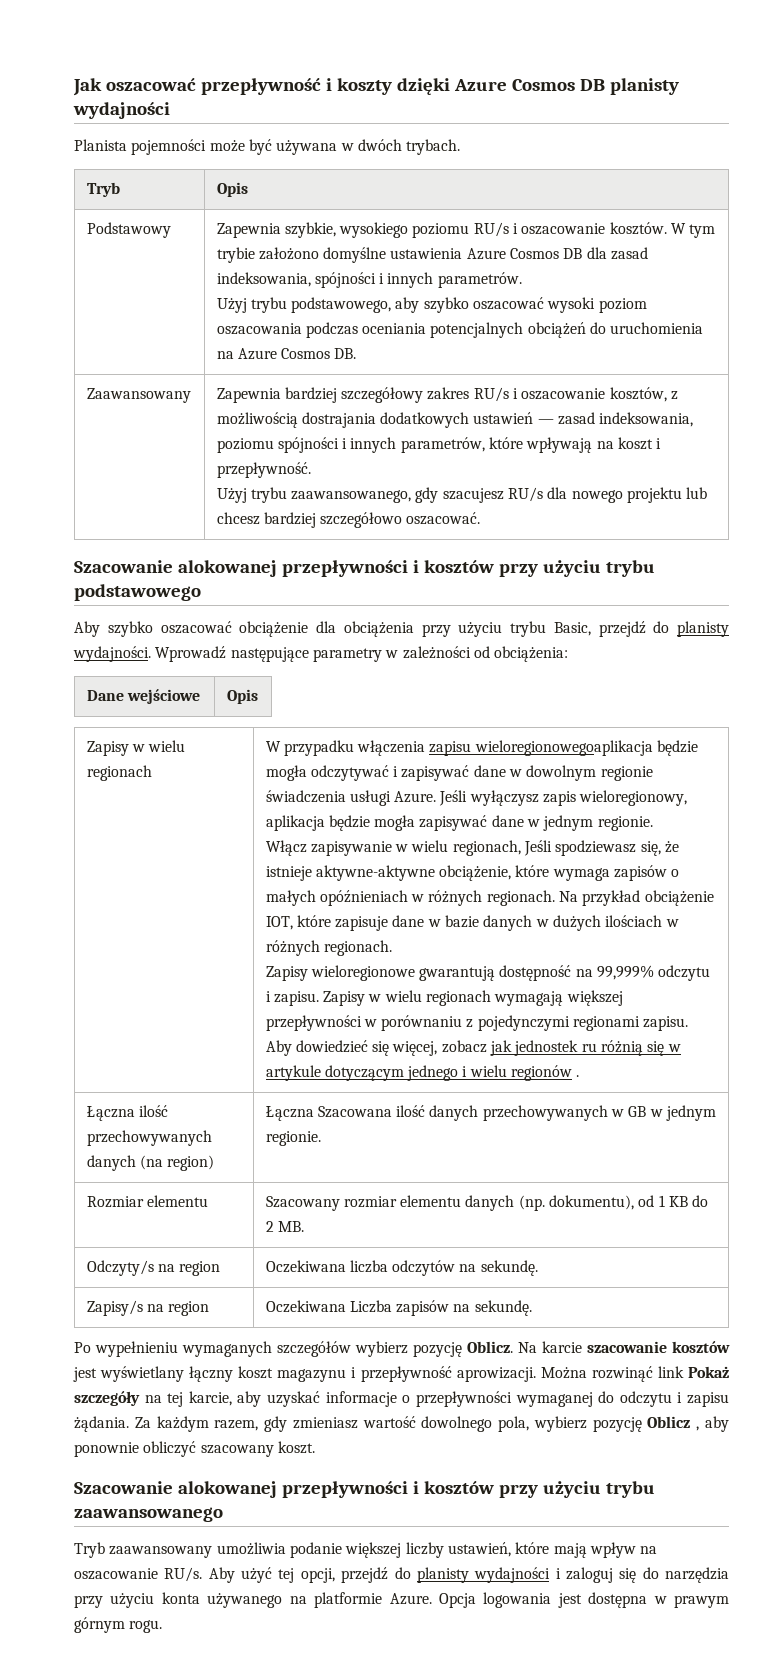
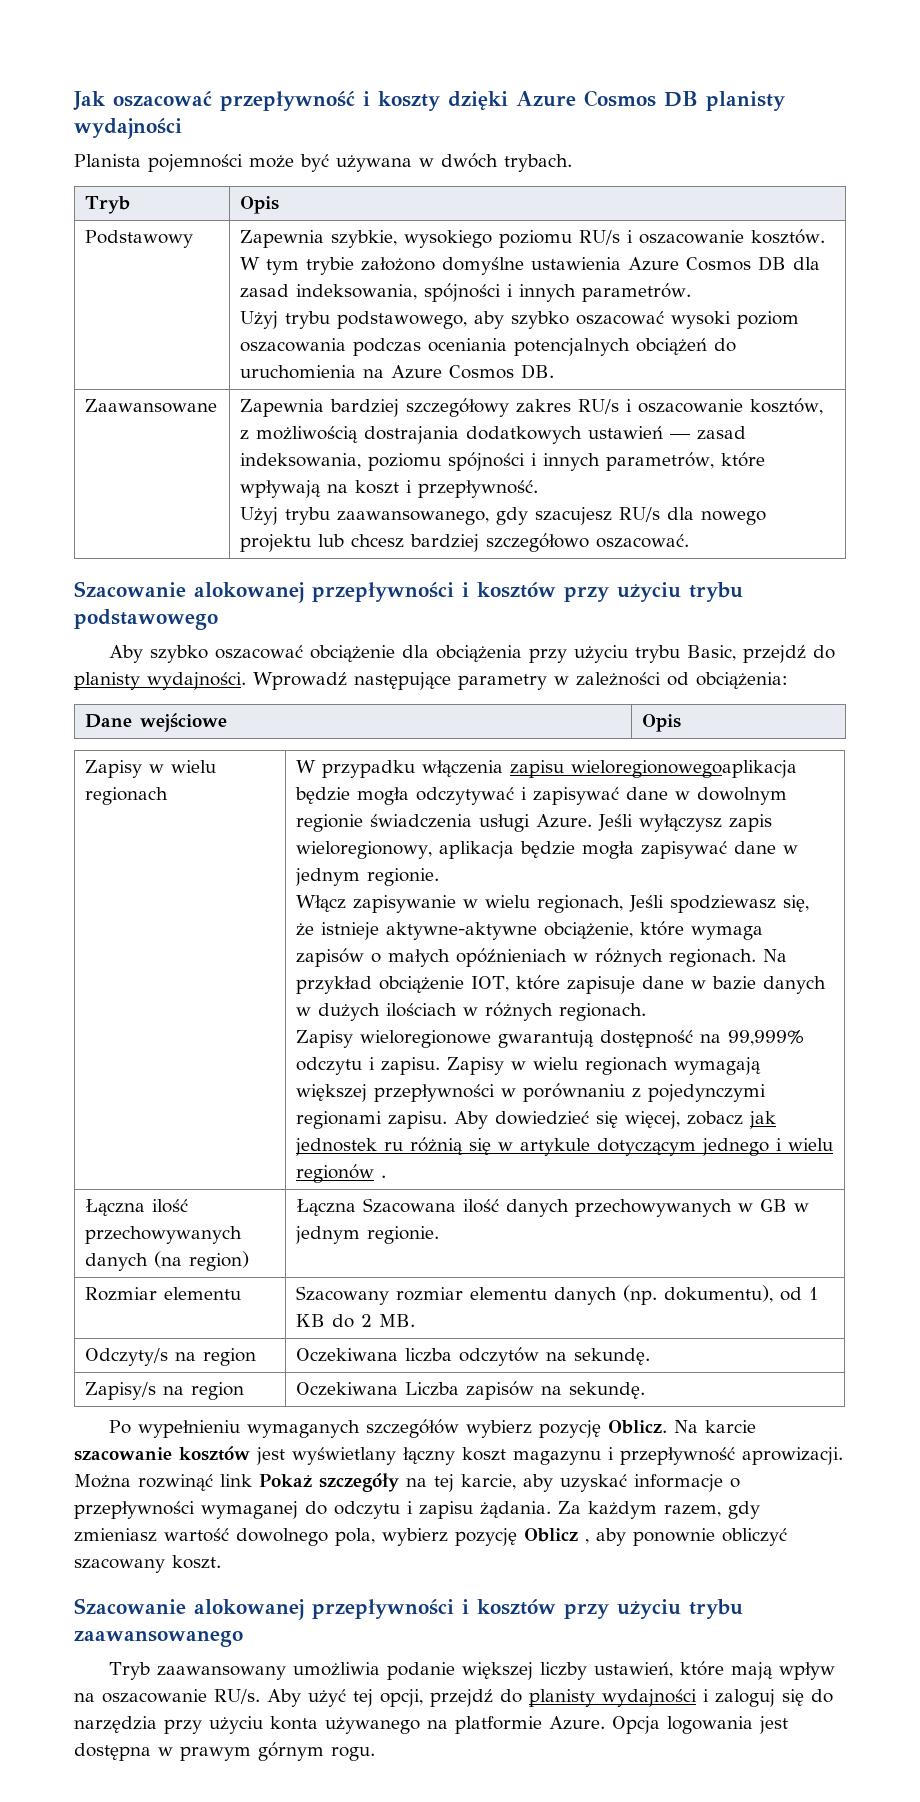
- Zaawansowany
+ Zaawansowane

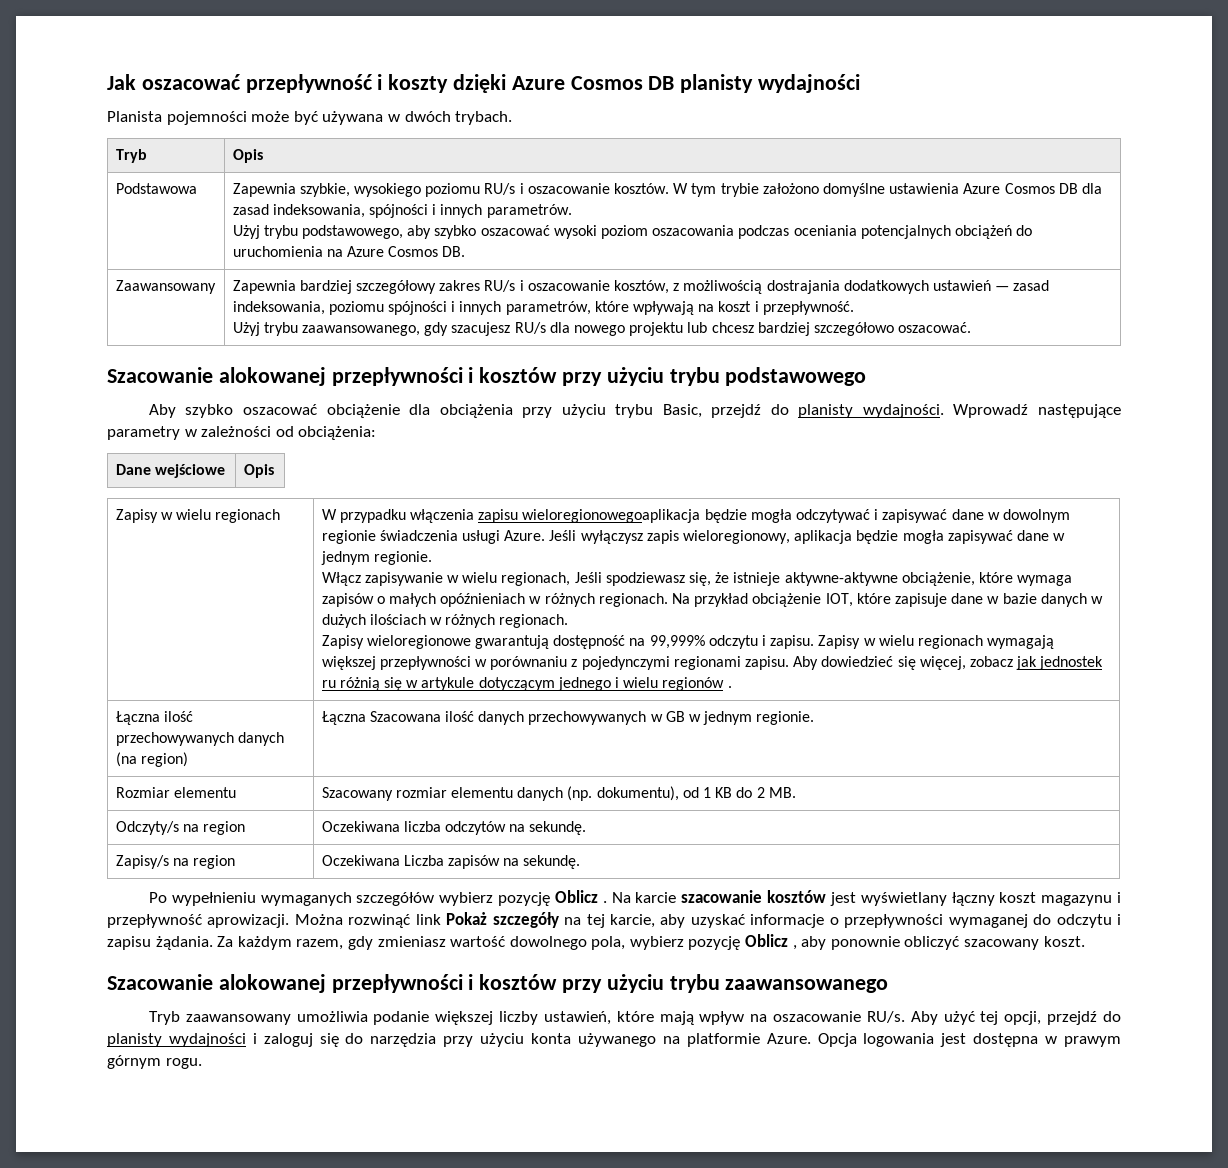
- Podstawowy
+ Podstawowa
- Zaawansowane
+ Zaawansowany
- Po wypełnieniu wymaganych szczegółów wybierz pozycję Oblicz.
+ Po wypełnieniu wymaganych szczegółów wybierz pozycję Oblicz .

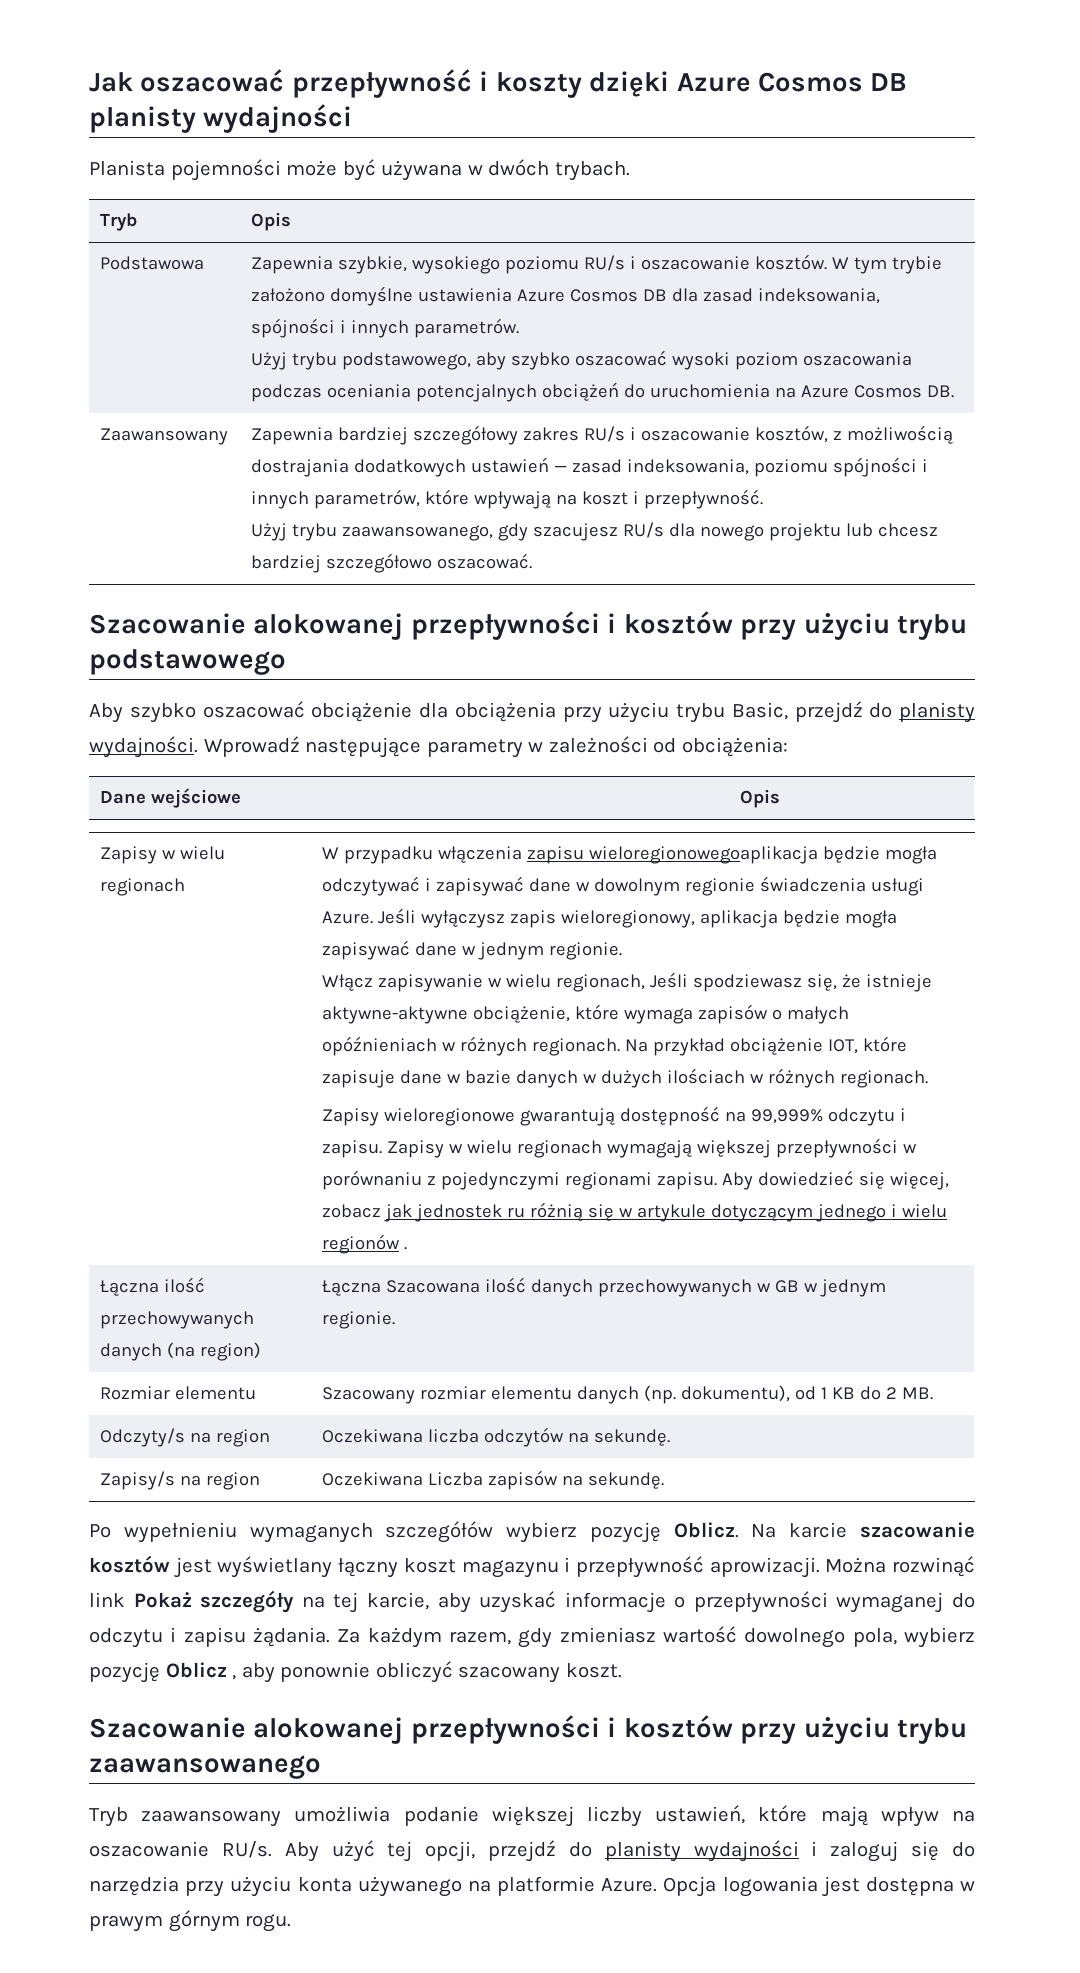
- Po wypełnieniu wymaganych szczegółów wybierz pozycję Oblicz .
+ Po wypełnieniu wymaganych szczegółów wybierz pozycję Oblicz.

